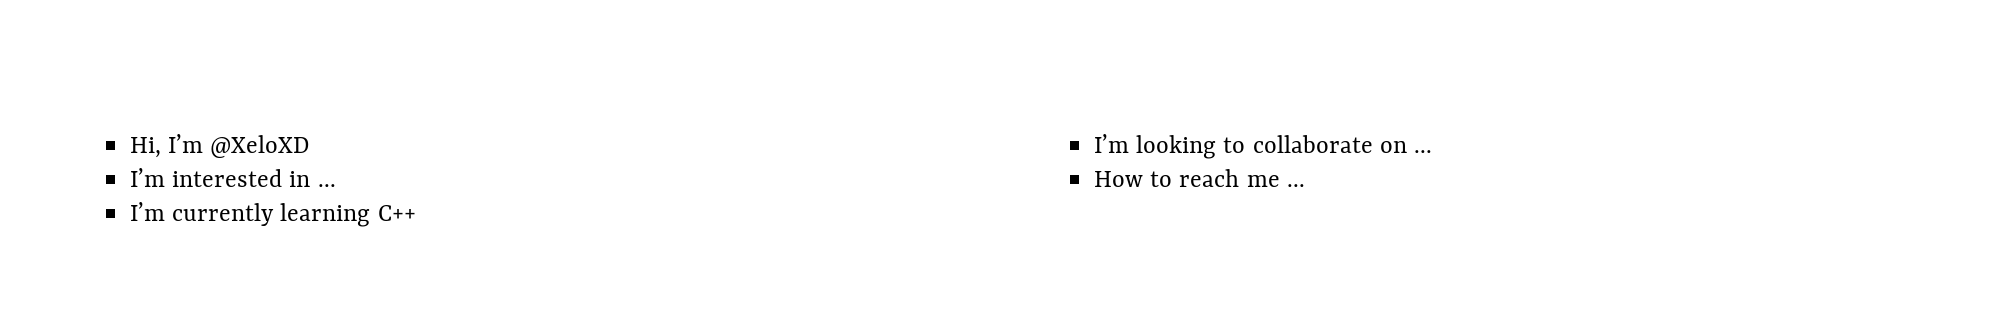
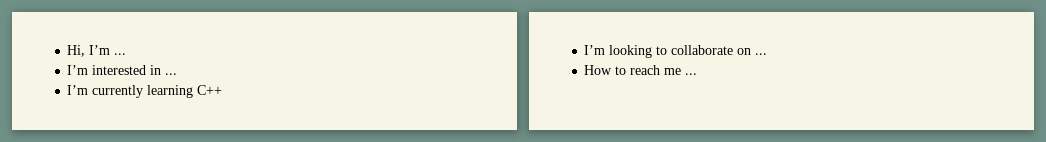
- Hi, I’m @XeloXD
+ Hi, I’m ...

